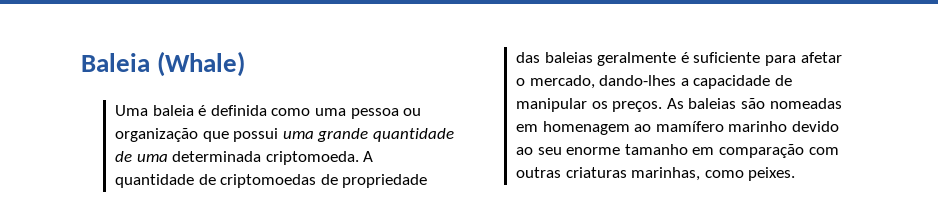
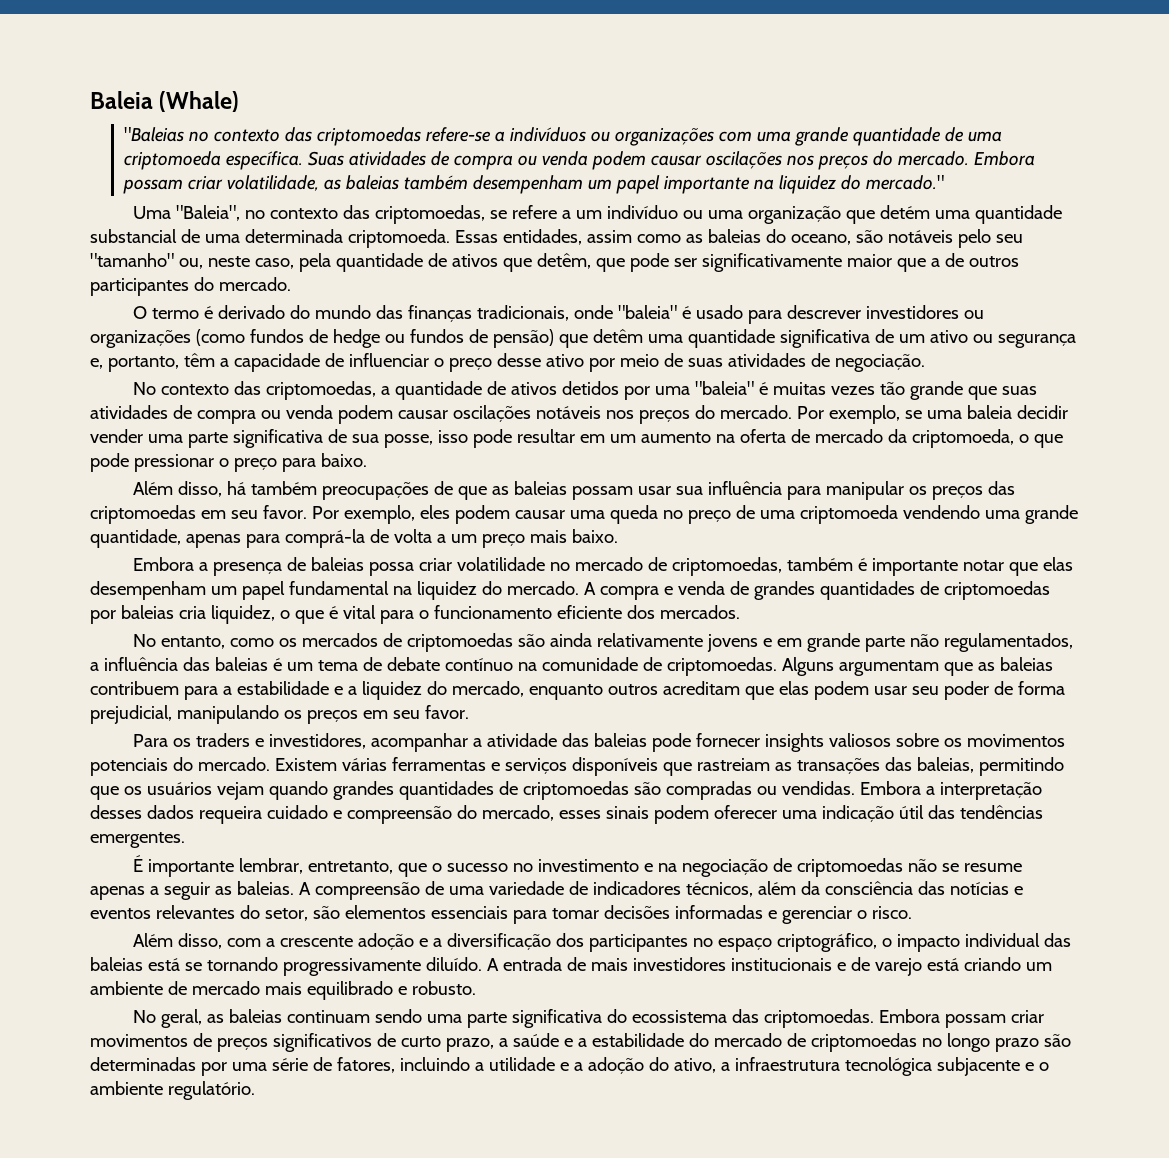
- Uma baleia é definida como uma pessoa ou organização que possui uma grande quantidade de uma determinada criptomoeda. A quantidade de criptomoedas de propriedade das baleias geralmente é suficiente para afetar o mercado, dando-lhes a capacidade de manipular os preços. As baleias são nomeadas em homenagem ao mamífero marinho devido ao seu enorme tamanho em comparação com outras criaturas marinhas, como peixes.
+ "Baleias no contexto das criptomoedas refere-se a indivíduos ou organizações com uma grande quantidade de uma criptomoeda específica. Suas atividades de compra ou venda podem causar oscilações nos preços do mercado. Embora possam criar volatilidade, as baleias também desempenham um papel importante na liquidez do mercado."
+ Uma "Baleia", no contexto das criptomoedas, se refere a um indivíduo ou uma organização que detém uma quantidade substancial de uma determinada criptomoeda. Essas entidades, assim como as baleias do oceano, são notáveis pelo seu "tamanho" ou, neste caso, pela quantidade de ativos que detêm, que pode ser significativamente maior que a de outros participantes do mercado.
+ O termo é derivado do mundo das finanças tradicionais, onde "baleia" é usado para descrever investidores ou organizações (como fundos de hedge ou fundos de pensão) que detêm uma quantidade significativa de um ativo ou segurança e, portanto, têm a capacidade de influenciar o preço desse ativo por meio de suas atividades de negociação.
+ No contexto das criptomoedas, a quantidade de ativos detidos por uma "baleia" é muitas vezes tão grande que suas atividades de compra ou venda podem causar oscilações notáveis nos preços do mercado. Por exemplo, se uma baleia decidir vender uma parte significativa de sua posse, isso pode resultar em um aumento na oferta de mercado da criptomoeda, o que pode pressionar o preço para baixo.
+ Além disso, há também preocupações de que as baleias possam usar sua influência para manipular os preços das criptomoedas em seu favor. Por exemplo, eles podem causar uma queda no preço de uma criptomoeda vendendo uma grande quantidade, apenas para comprá-la de volta a um preço mais baixo.
+ Embora a presença de baleias possa criar volatilidade no mercado de criptomoedas, também é importante notar que elas desempenham um papel fundamental na liquidez do mercado. A compra e venda de grandes quantidades de criptomoedas por baleias cria liquidez, o que é vital para o funcionamento eficiente dos mercados.
+ No entanto, como os mercados de criptomoedas são ainda relativamente jovens e em grande parte não regulamentados, a influência das baleias é um tema de debate contínuo na comunidade de criptomoedas. Alguns argumentam que as baleias contribuem para a estabilidade e a liquidez do mercado, enquanto outros acreditam que elas podem usar seu poder de forma prejudicial, manipulando os preços em seu favor.
+ Para os traders e investidores, acompanhar a atividade das baleias pode fornecer insights valiosos sobre os movimentos potenciais do mercado. Existem várias ferramentas e serviços disponíveis que rastreiam as transações das baleias, permitindo que os usuários vejam quando grandes quantidades de criptomoedas são compradas ou vendidas. Embora a interpretação desses dados requeira cuidado e compreensão do mercado, esses sinais podem oferecer uma indicação útil das tendências emergentes.
+ É importante lembrar, entretanto, que o sucesso no investimento e na negociação de criptomoedas não se resume apenas a seguir as baleias. A compreensão de uma variedade de indicadores técnicos, além da consciência das notícias e eventos relevantes do setor, são elementos essenciais para tomar decisões informadas e gerenciar o risco.
+ Além disso, com a crescente adoção e a diversificação dos participantes no espaço criptográfico, o impacto individual das baleias está se tornando progressivamente diluído. A entrada de mais investidores institucionais e de varejo está criando um ambiente de mercado mais equilibrado e robusto.
+ No geral, as baleias continuam sendo uma parte significativa do ecossistema das criptomoedas. Embora possam criar movimentos de preços significativos de curto prazo, a saúde e a estabilidade do mercado de criptomoedas no longo prazo são determinadas por uma série de fatores, incluindo a utilidade e a adoção do ativo, a infraestrutura tecnológica subjacente e o ambiente regulatório.

